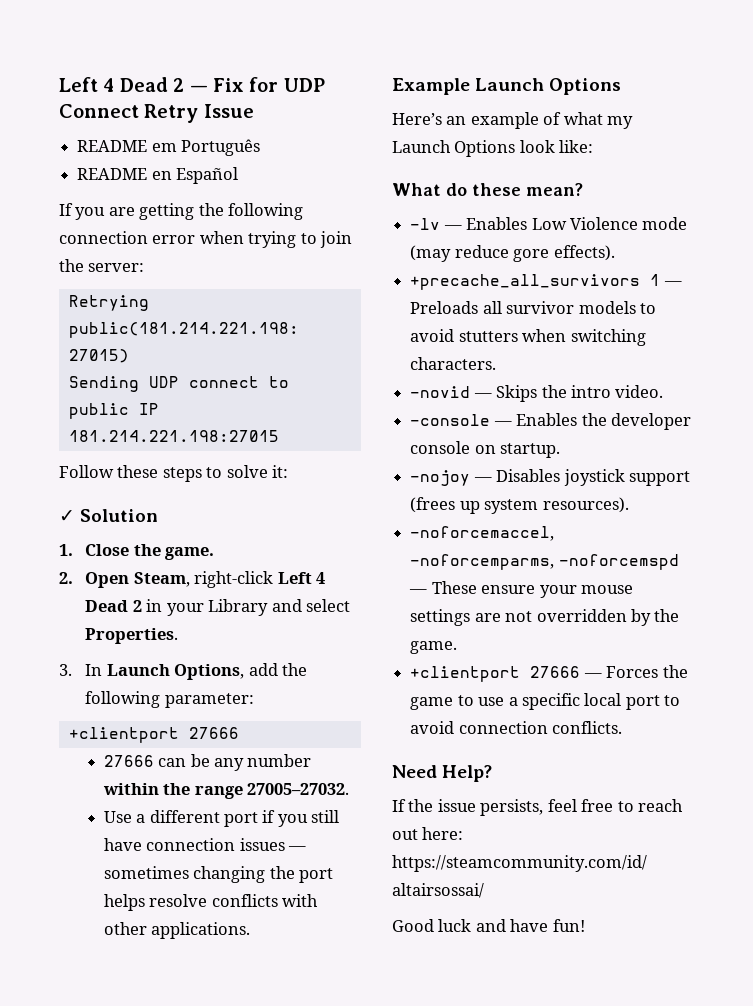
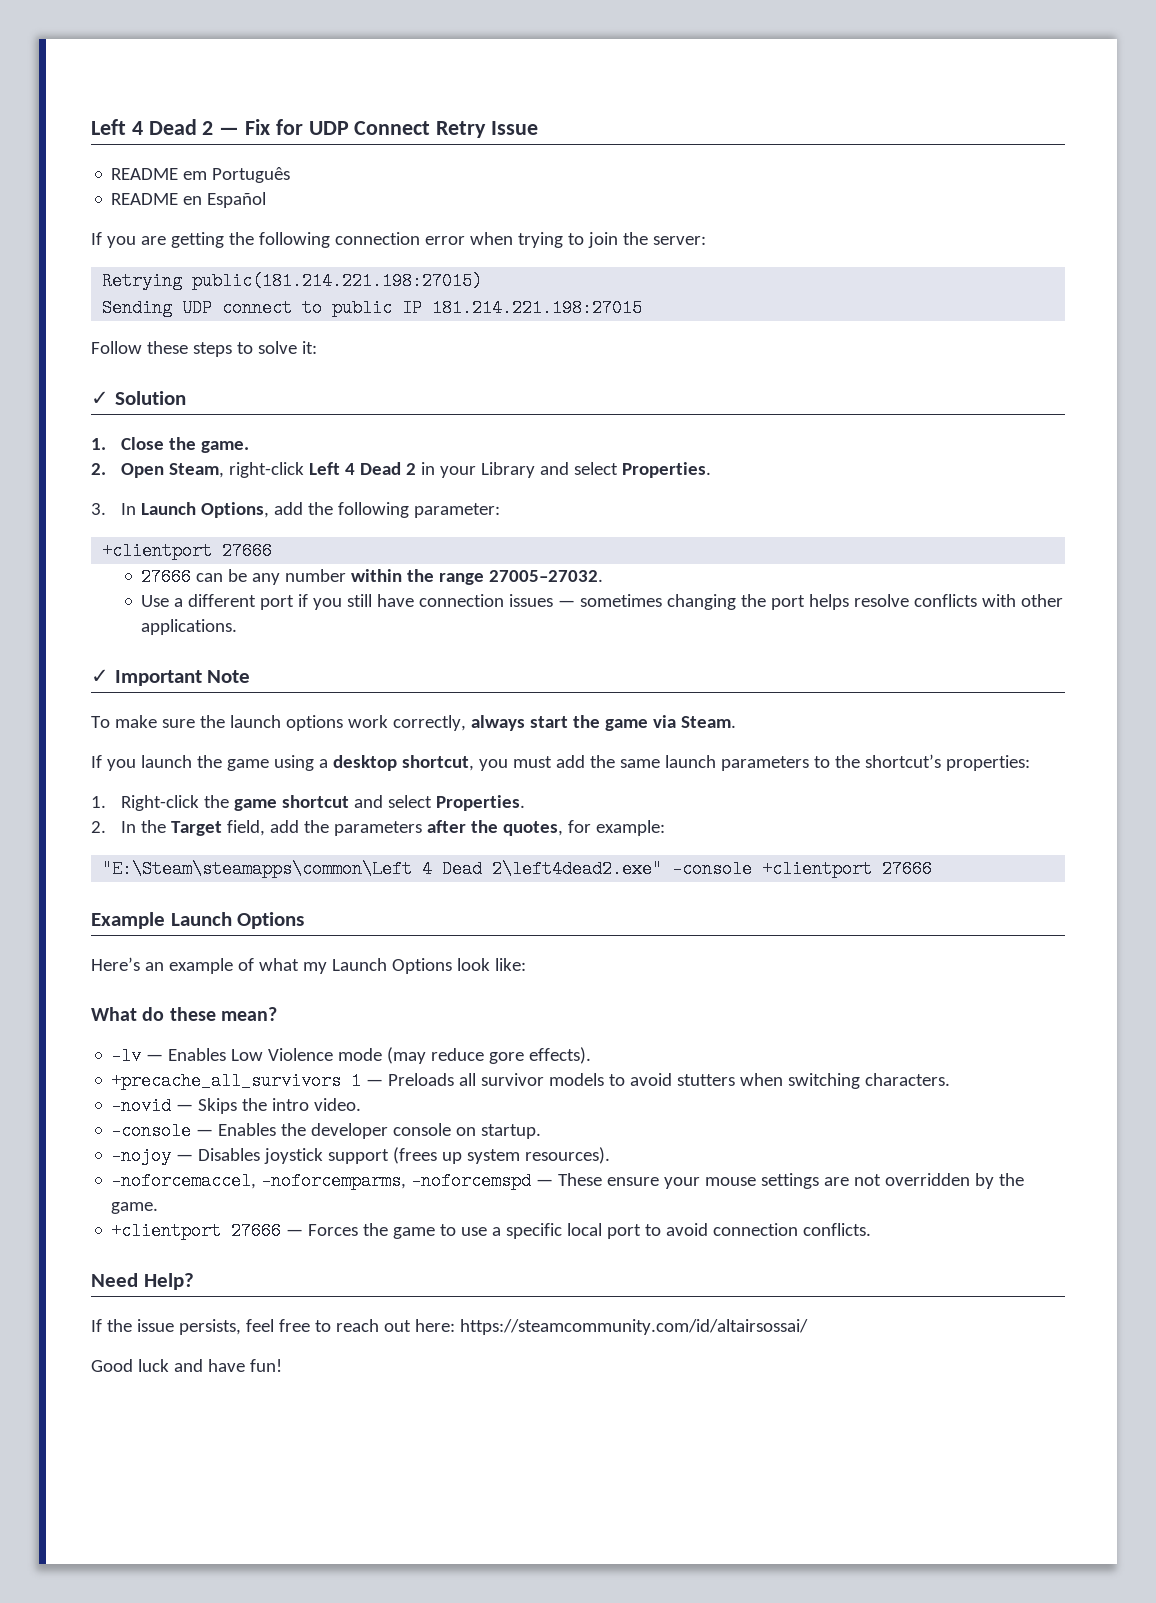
+ ✓ Important Note
+ To make sure the launch options work correctly, always start the game via Steam.
+ If you launch the game using a desktop shortcut, you must add the same launch parameters to the shortcut’s properties:
+ 1. Right-click the game shortcut and select Properties.
+ 2. In the Target field, add the parameters after the quotes, for example:
+ "E:\Steam\steamapps\common\Left 4 Dead 2\left4dead2.exe" -console +clientport 27666

